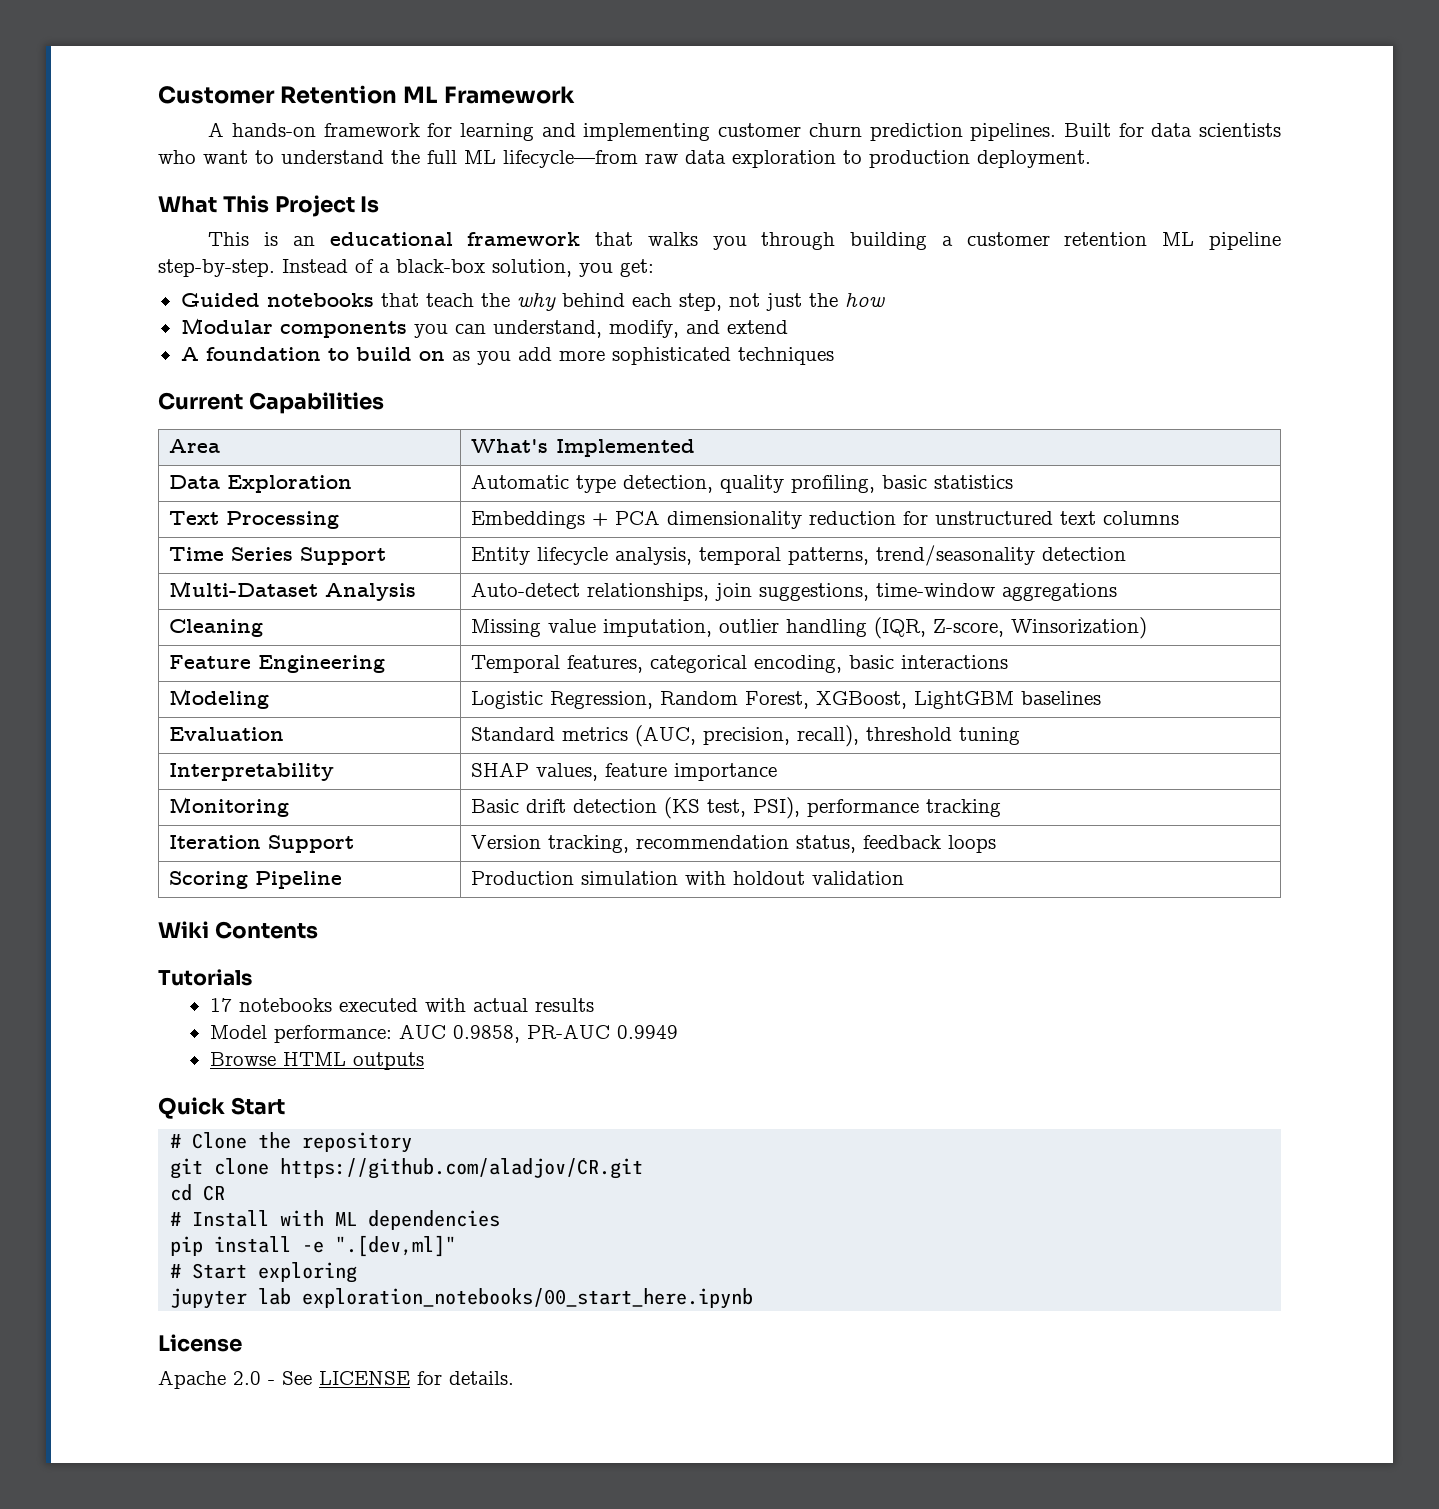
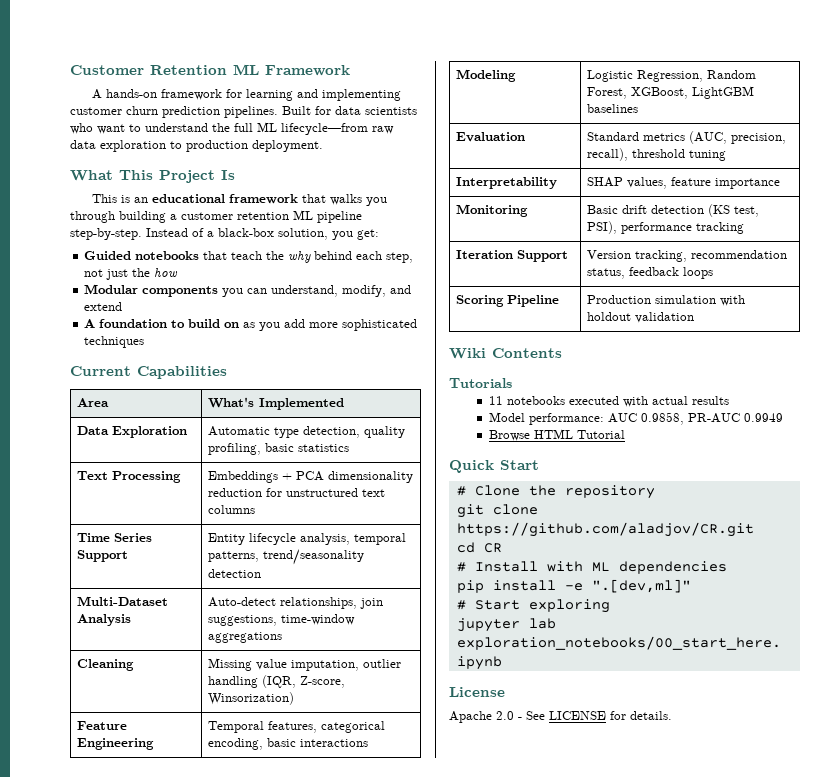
- 17 notebooks executed with actual results
+ 11 notebooks executed with actual results
- Browse HTML outputs
+ Browse HTML Tutorial

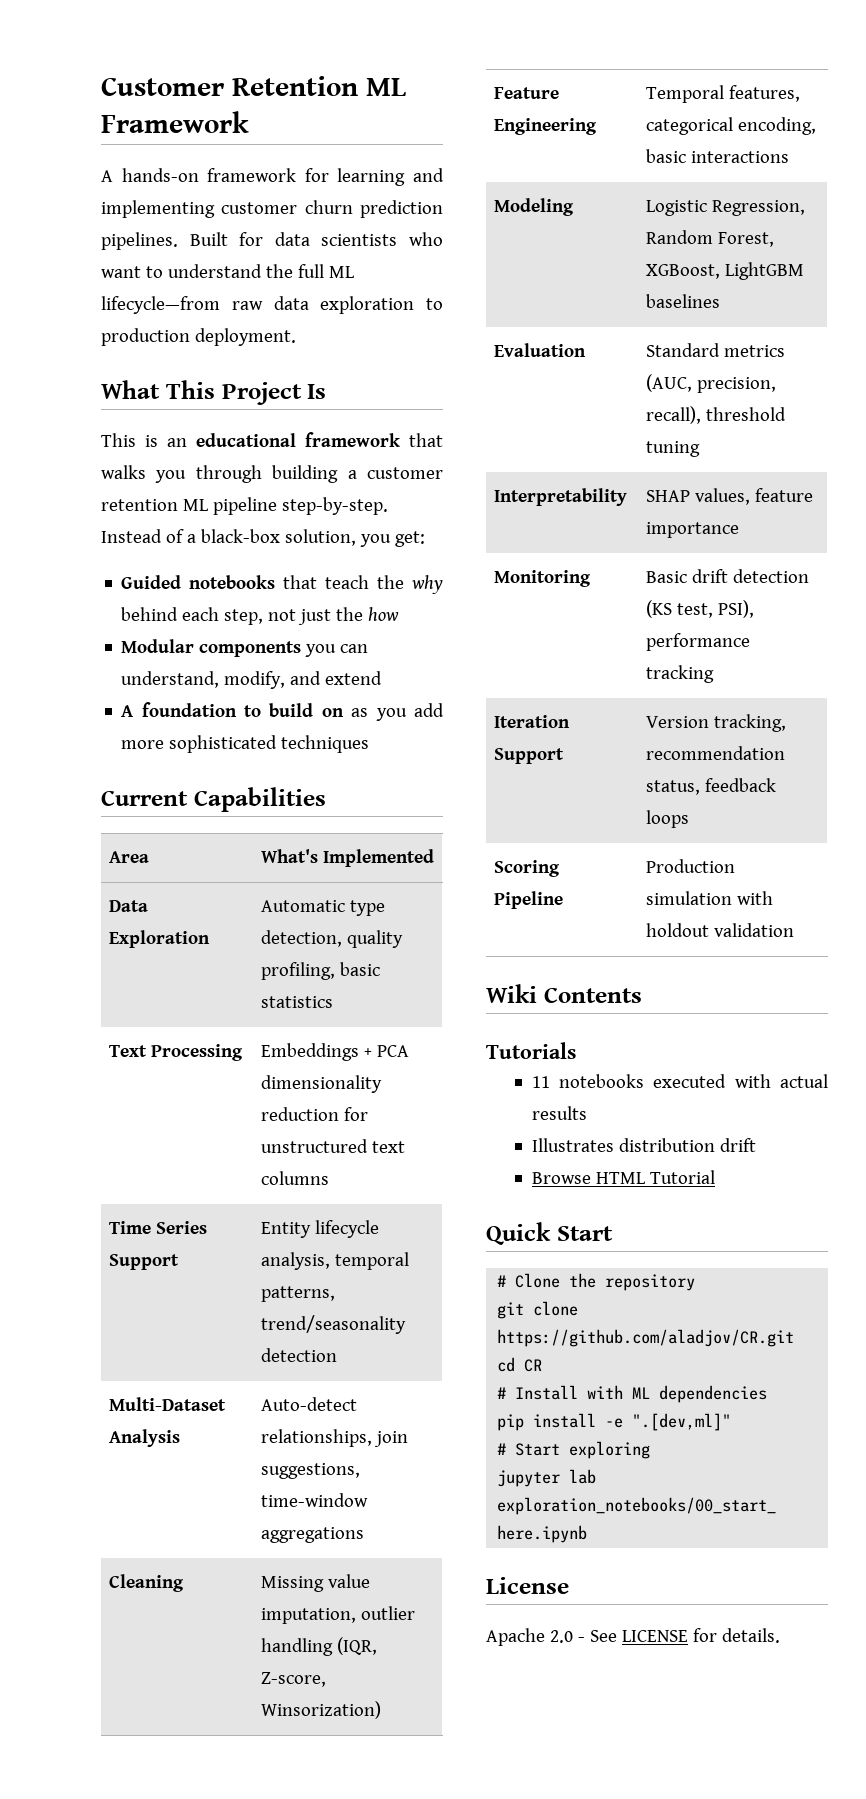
- Model performance: AUC 0.9858, PR-AUC 0.9949
+ Illustrates distribution drift

